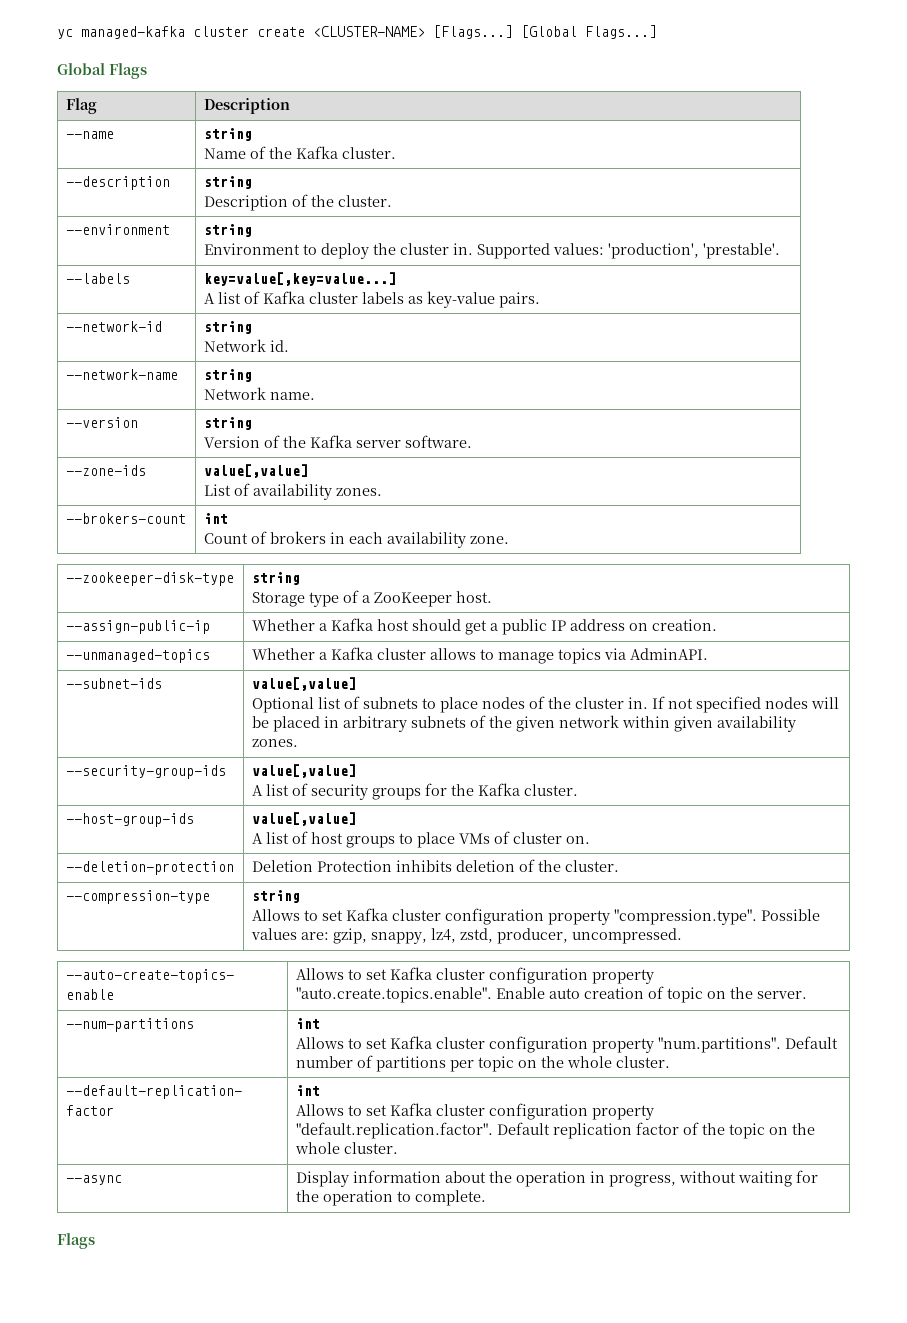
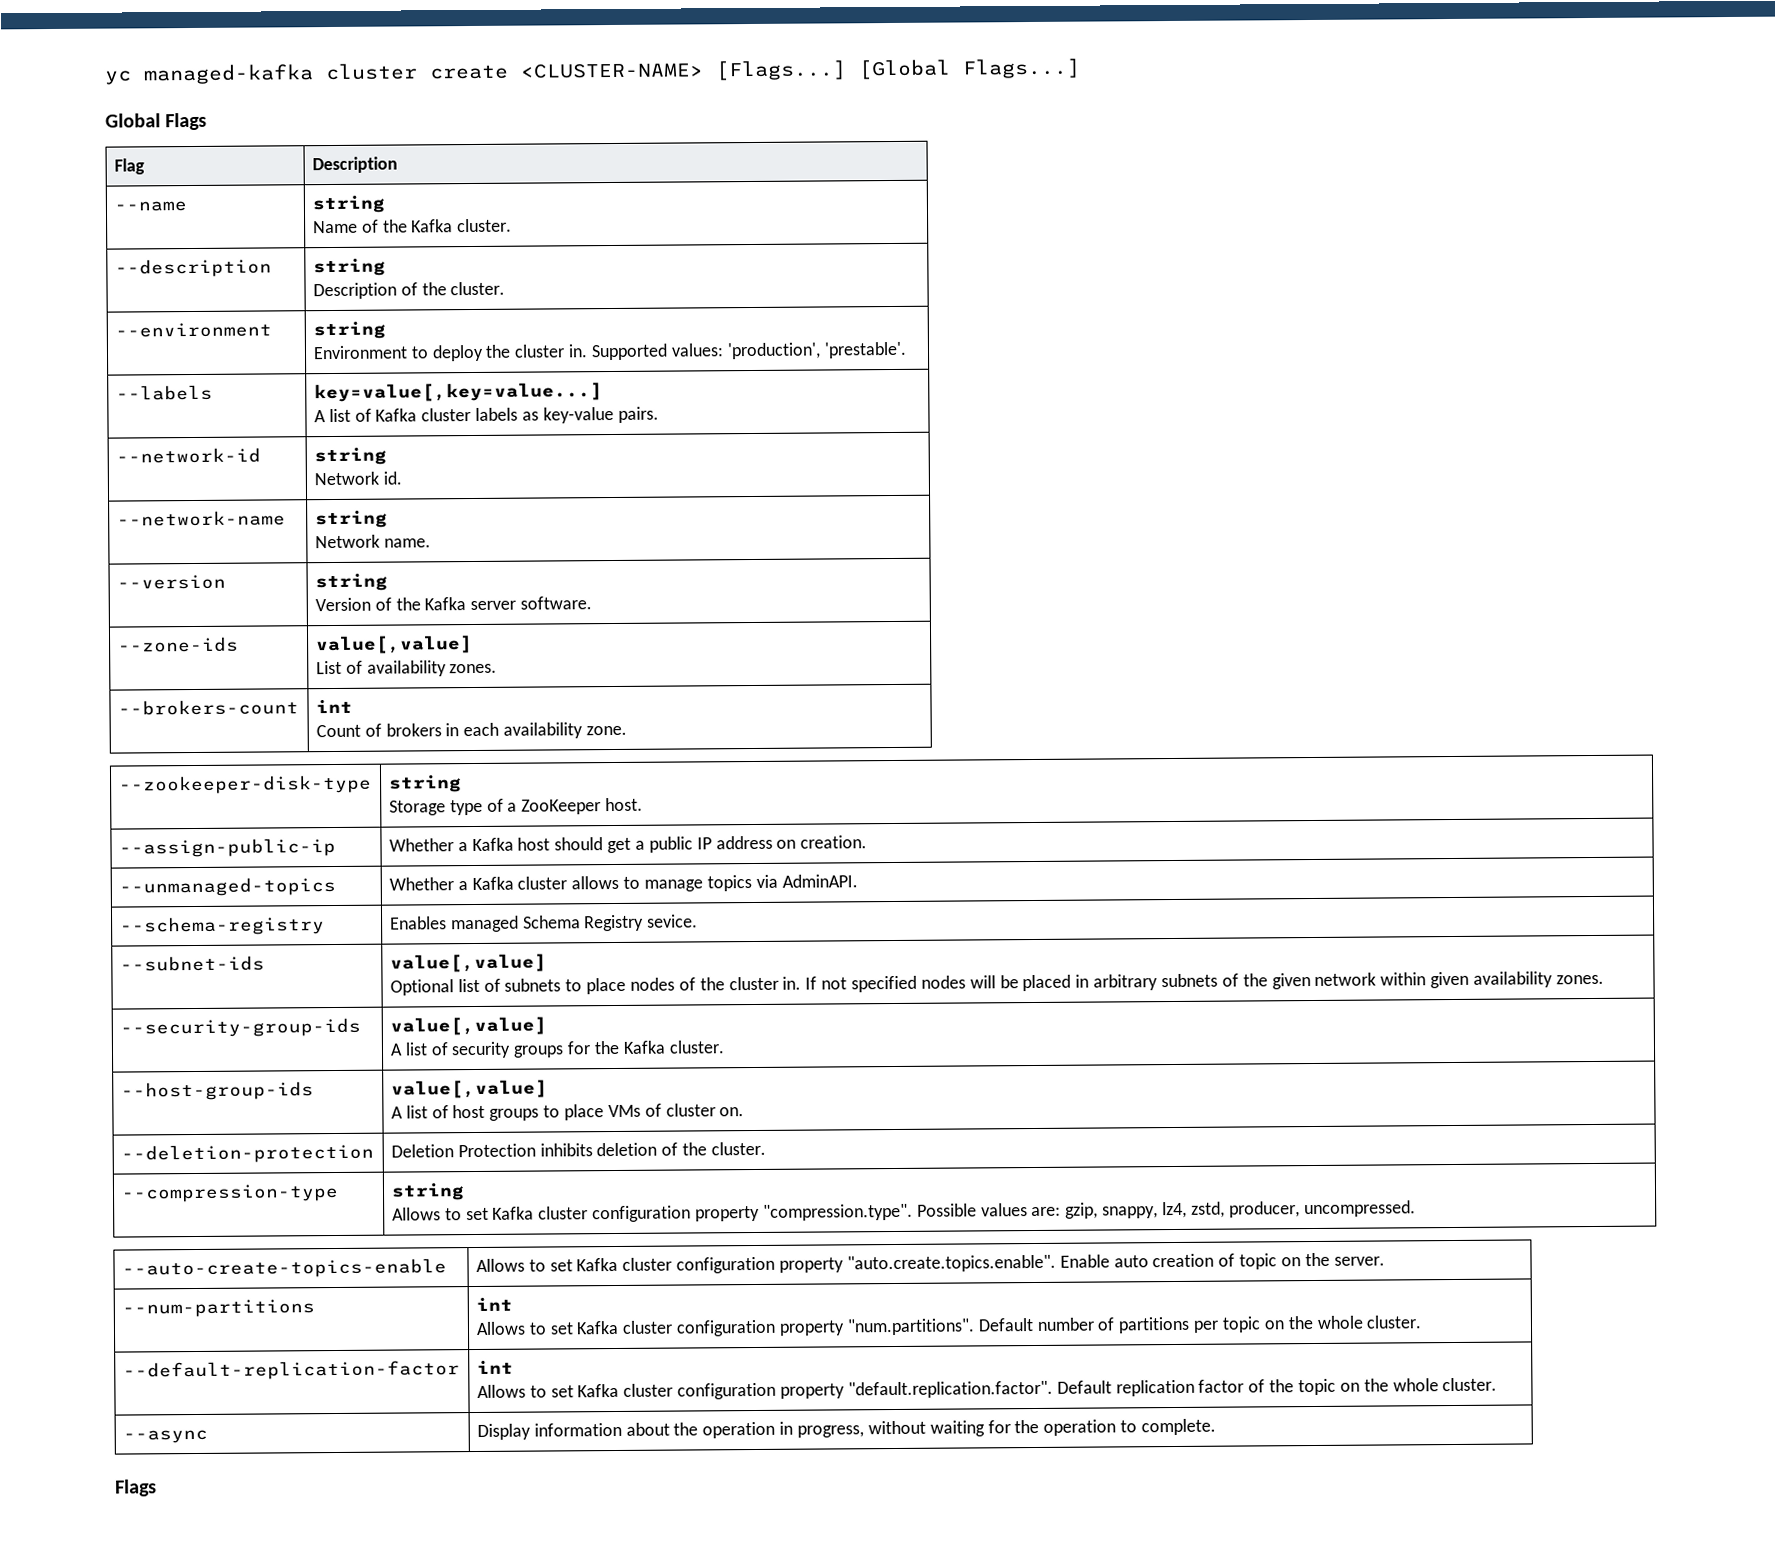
+ --schema-registry | Enables managed Schema Registry sevice.

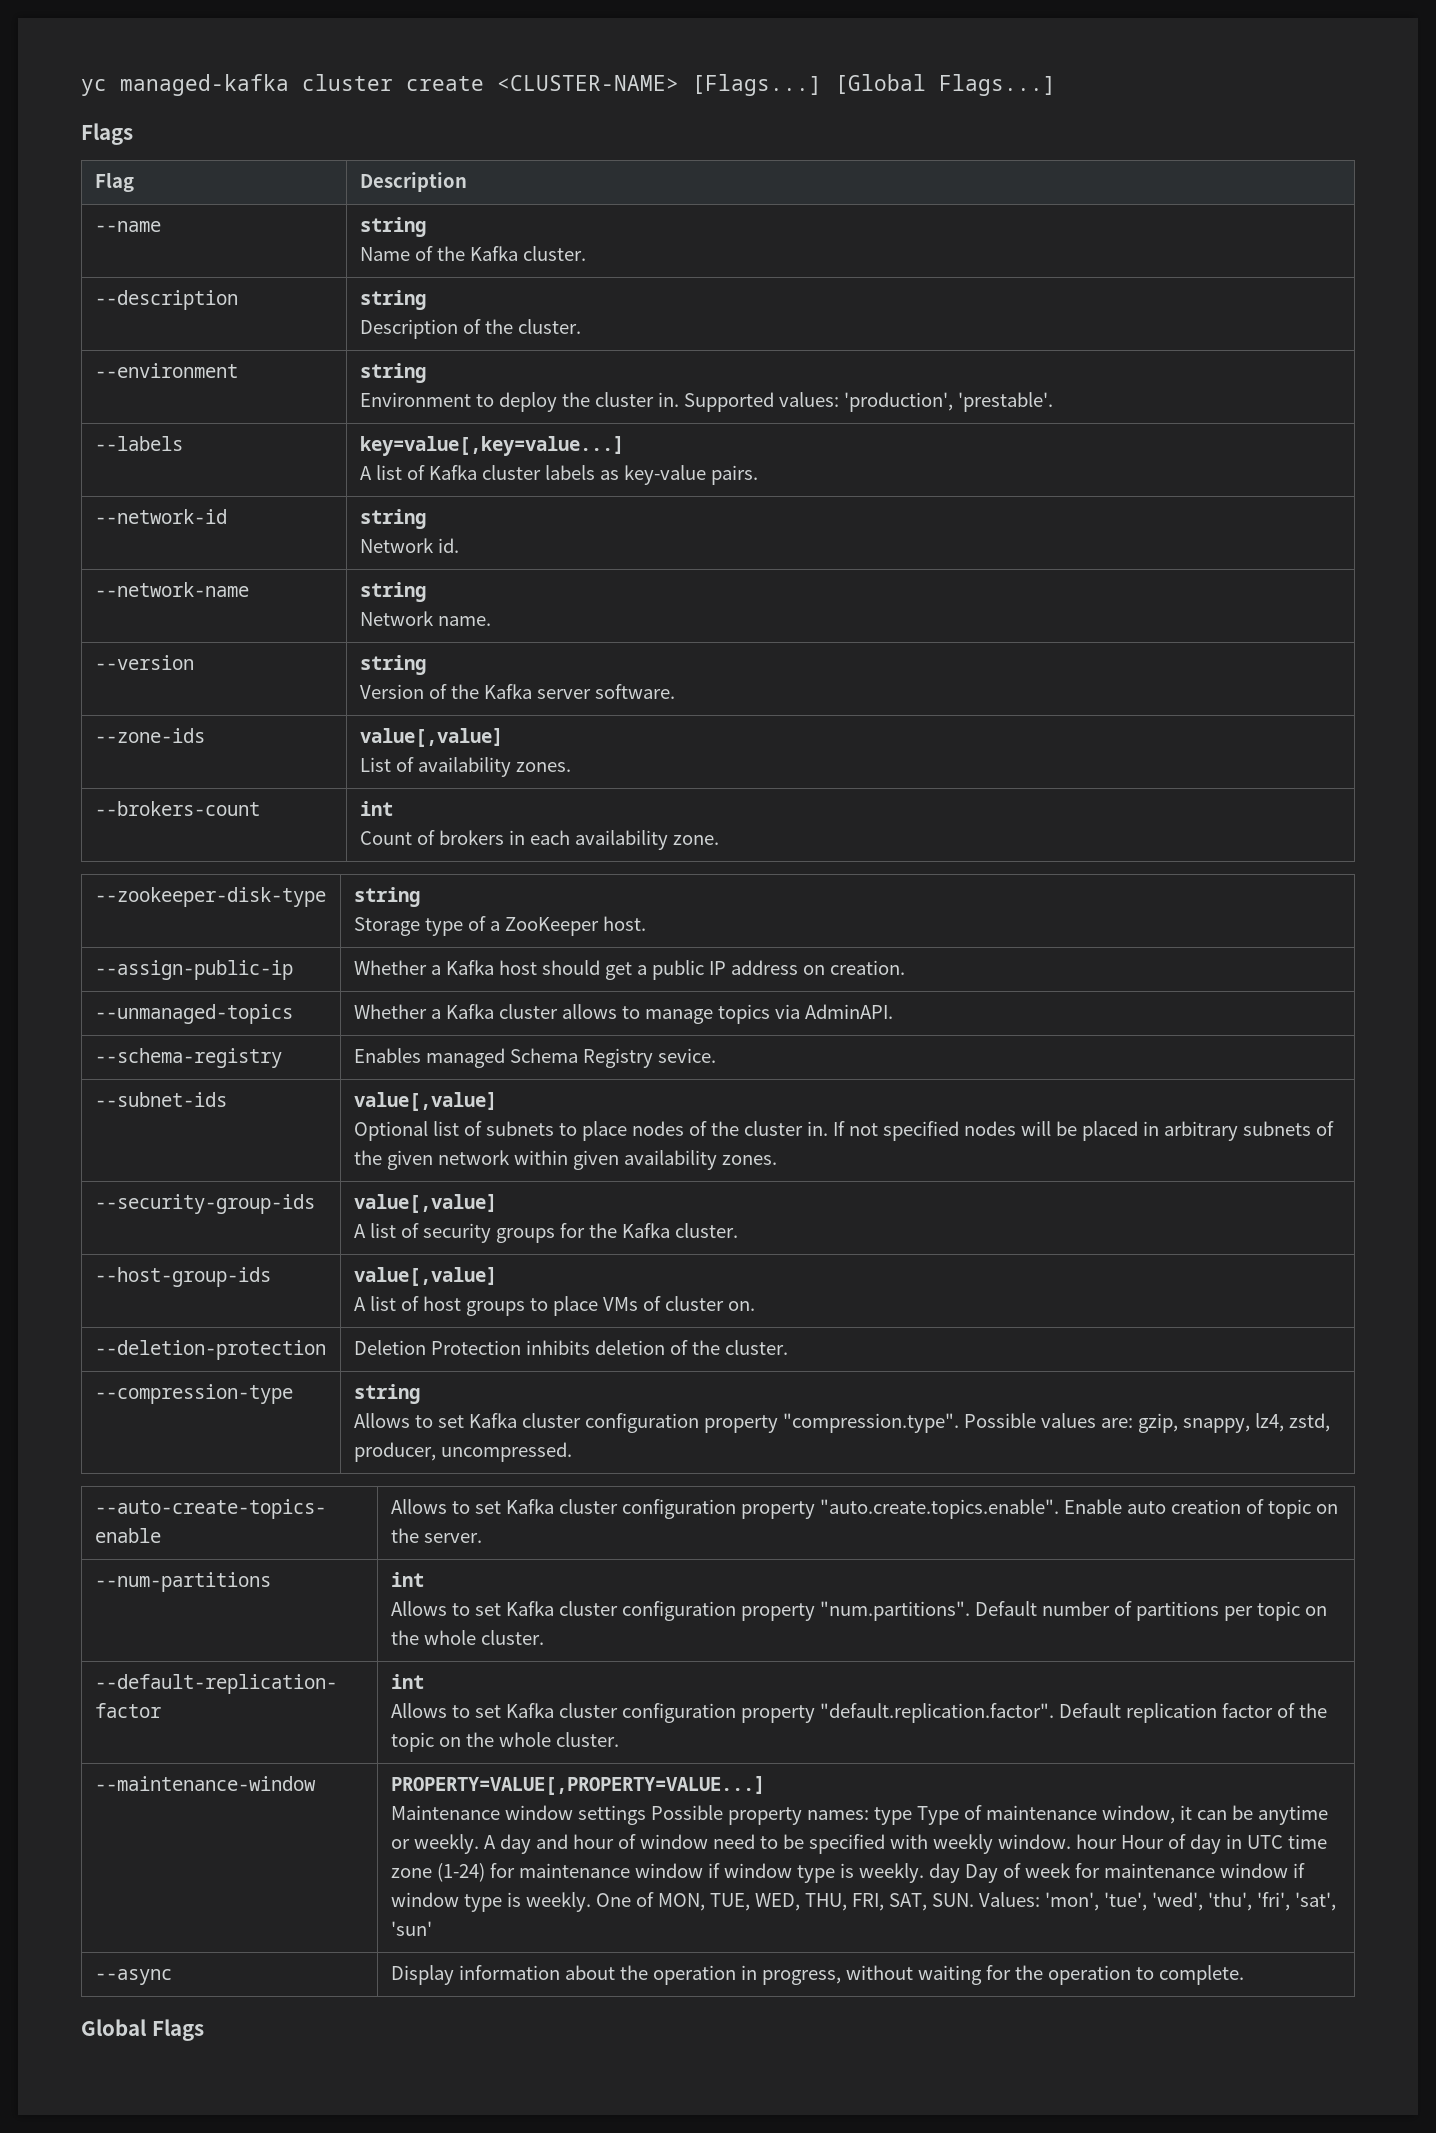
  [Global Flags...]
- Global Flags
+ Flags
+ --maintenance-window | PROPERTY=VALUE[,PROPERTY=VALUE...]
+ Maintenance window settings Possible property names: type Type of maintenance window, it can be anytime or weekly. A day and hour of window need to be specified with weekly window. hour Hour of day in UTC time zone (1-24) for maintenance window if window type is weekly. day Day of week for maintenance window if window type is weekly. One of MON, TUE, WED, THU, FRI, SAT, SUN. Values: 'mon', 'tue', 'wed', 'thu', 'fri', 'sat', 'sun'
  --async | Display information about the operation in progress, without waiting for the operation to complete.
- Flags
+ Global Flags

